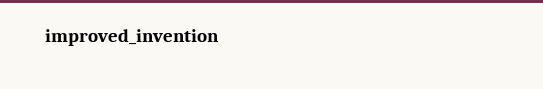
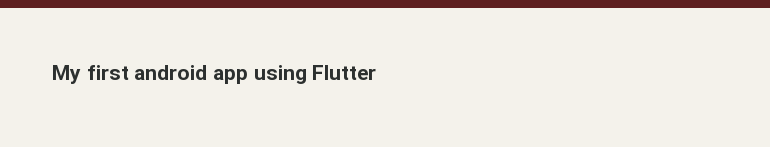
- improved_invention
+ My first android app using Flutter

